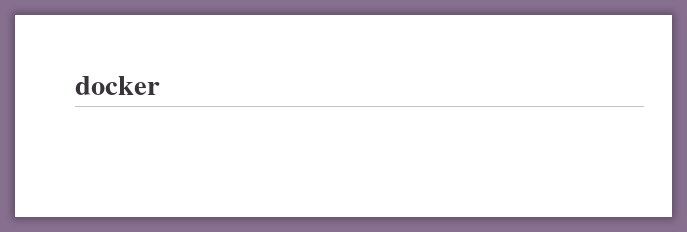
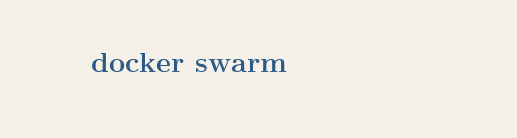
- docker
+ docker swarm

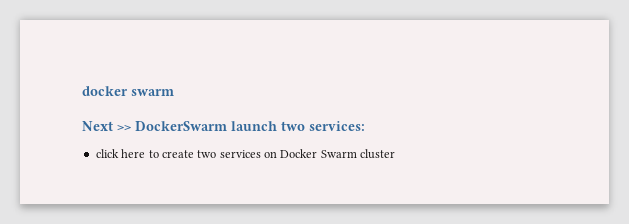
+ Next >> DockerSwarm launch two services:
+ click here to create two services on Docker Swarm cluster

